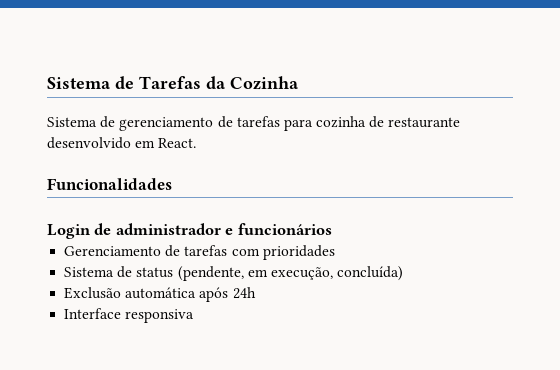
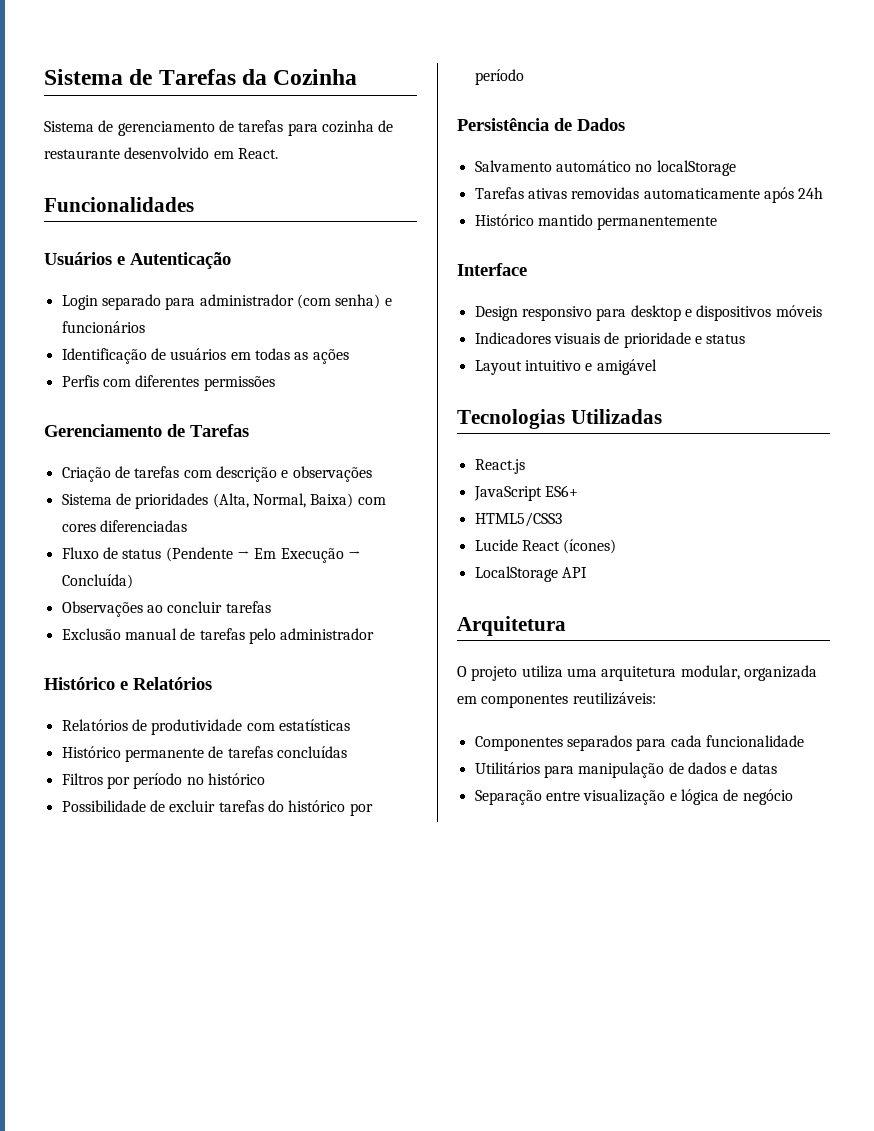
- Login de administrador e funcionários
- Gerenciamento de tarefas com prioridades
- Sistema de status (pendente, em execução, concluída)
- Exclusão automática após 24h
- Interface responsiva
+ Usuários e Autenticação
+ Login separado para administrador (com senha) e funcionários
+ Identificação de usuários em todas as ações
+ Perfis com diferentes permissões
+ Gerenciamento de Tarefas
+ Criação de tarefas com descrição e observações
+ Sistema de prioridades (Alta, Normal, Baixa) com cores diferenciadas
+ Fluxo de status (Pendente → Em Execução → Concluída)
+ Observações ao concluir tarefas
+ Exclusão manual de tarefas pelo administrador
+ Histórico e Relatórios
+ Relatórios de produtividade com estatísticas
+ Histórico permanente de tarefas concluídas
+ Filtros por período no histórico
+ Possibilidade de excluir tarefas do histórico por período
+ Persistência de Dados
+ Salvamento automático no localStorage
+ Tarefas ativas removidas automaticamente após 24h
+ Histórico mantido permanentemente
+ Interface
+ Design responsivo para desktop e dispositivos móveis
+ Indicadores visuais de prioridade e status
+ Layout intuitivo e amigável
+ Tecnologias Utilizadas
+ React.js
+ JavaScript ES6+
+ HTML5/CSS3
+ Lucide React (ícones)
+ LocalStorage API
+ Arquitetura
+ O projeto utiliza uma arquitetura modular, organizada em componentes reutilizáveis:
+ Componentes separados para cada funcionalidade
+ Utilitários para manipulação de dados e datas
+ Separação entre visualização e lógica de negócio

